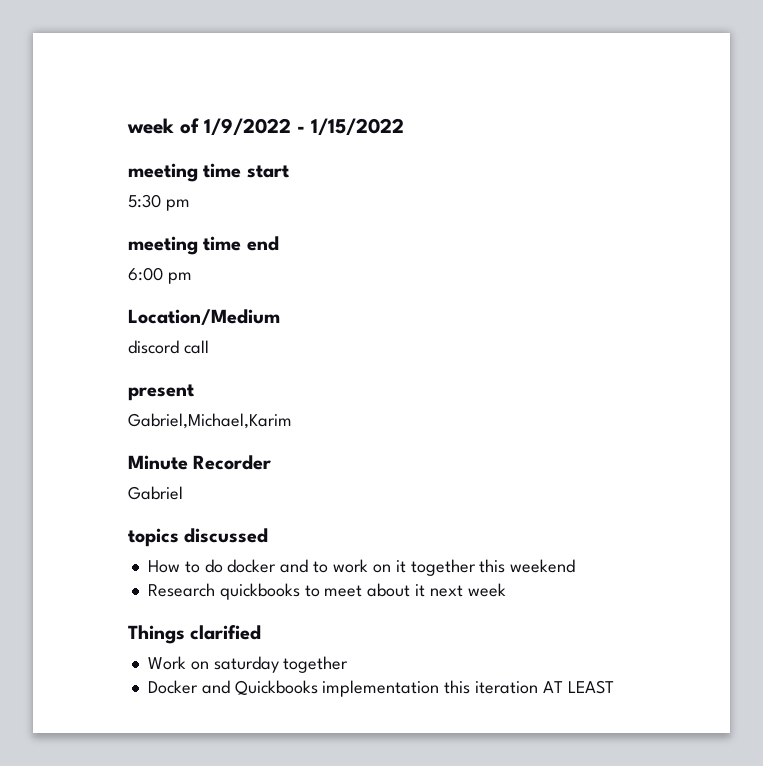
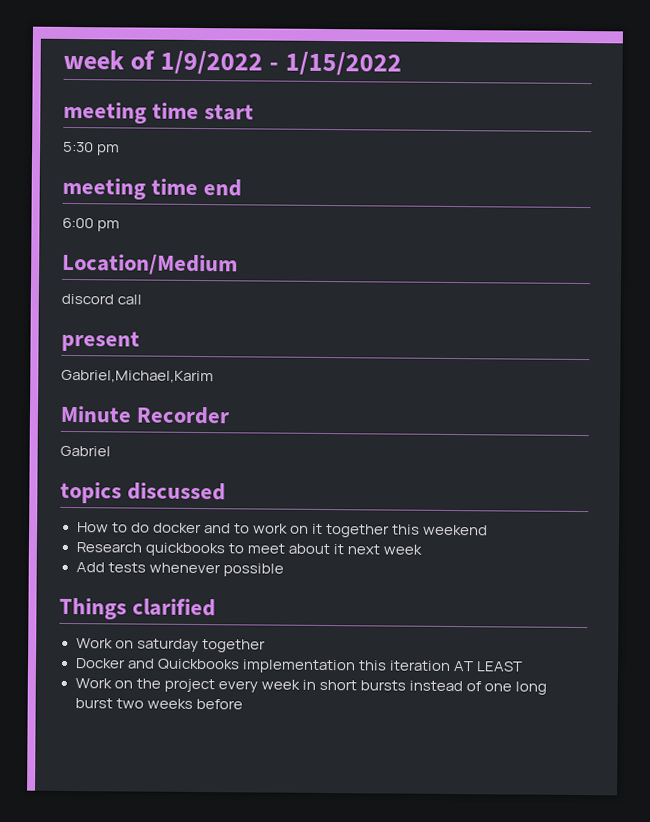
+ Add tests whenever possible
+ Work on the project every week in short bursts instead of one long burst two weeks before

